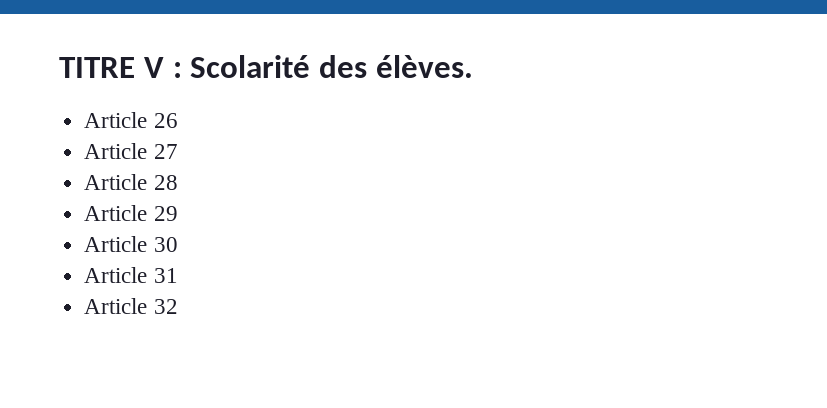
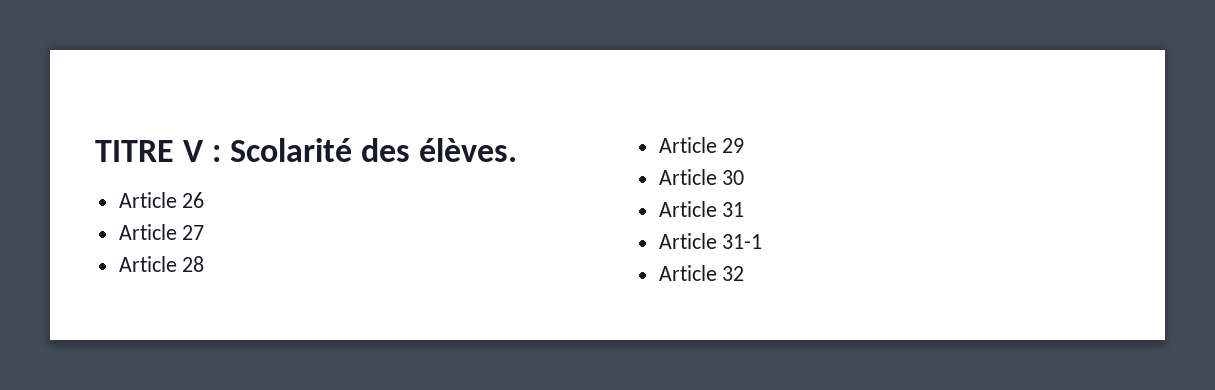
+ Article 31-1

